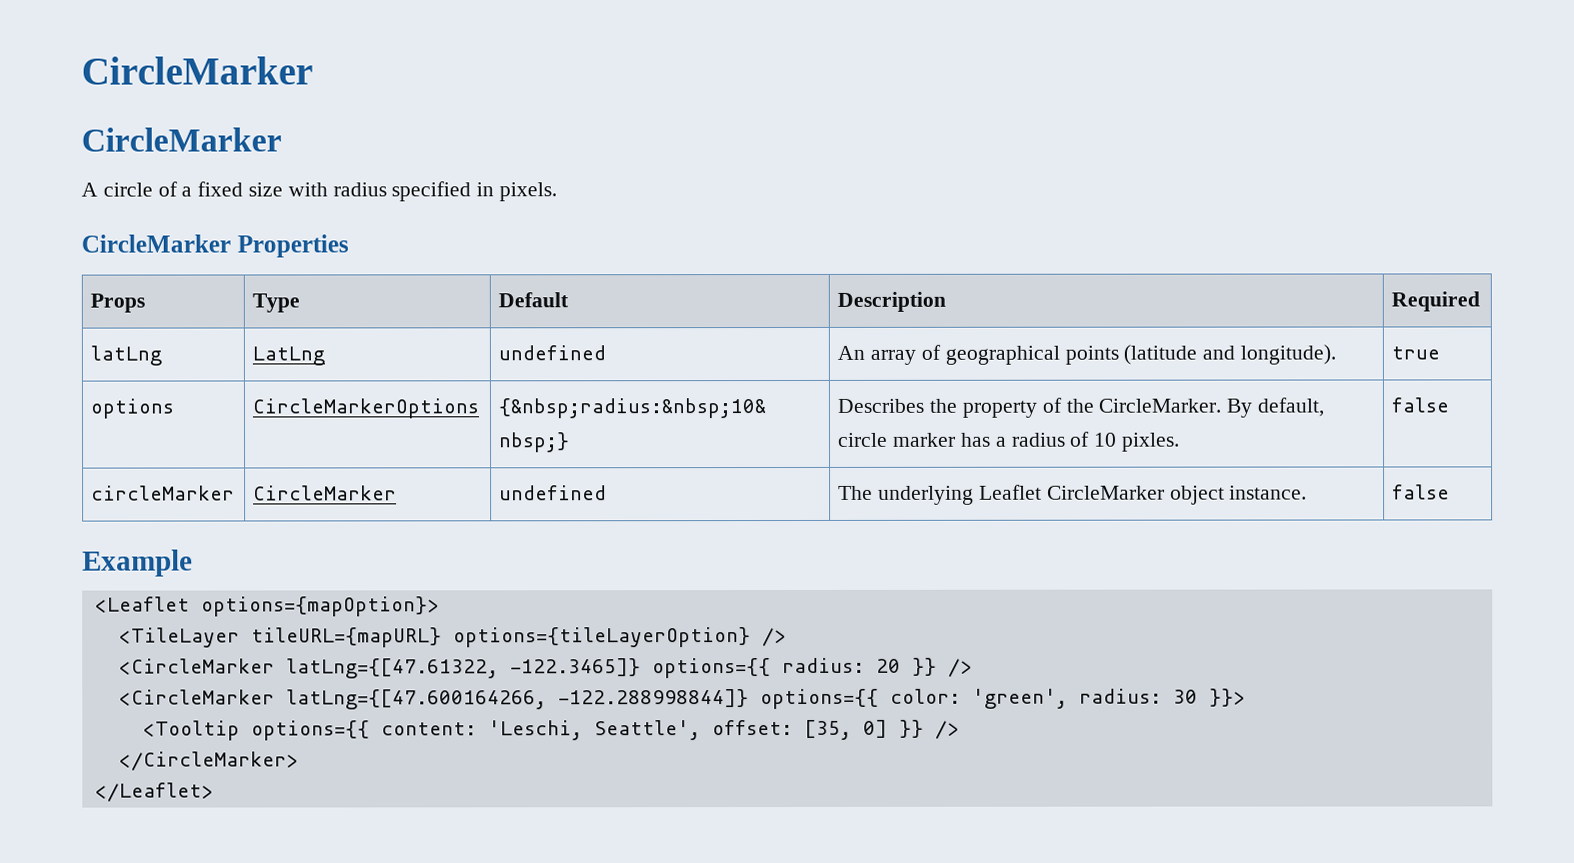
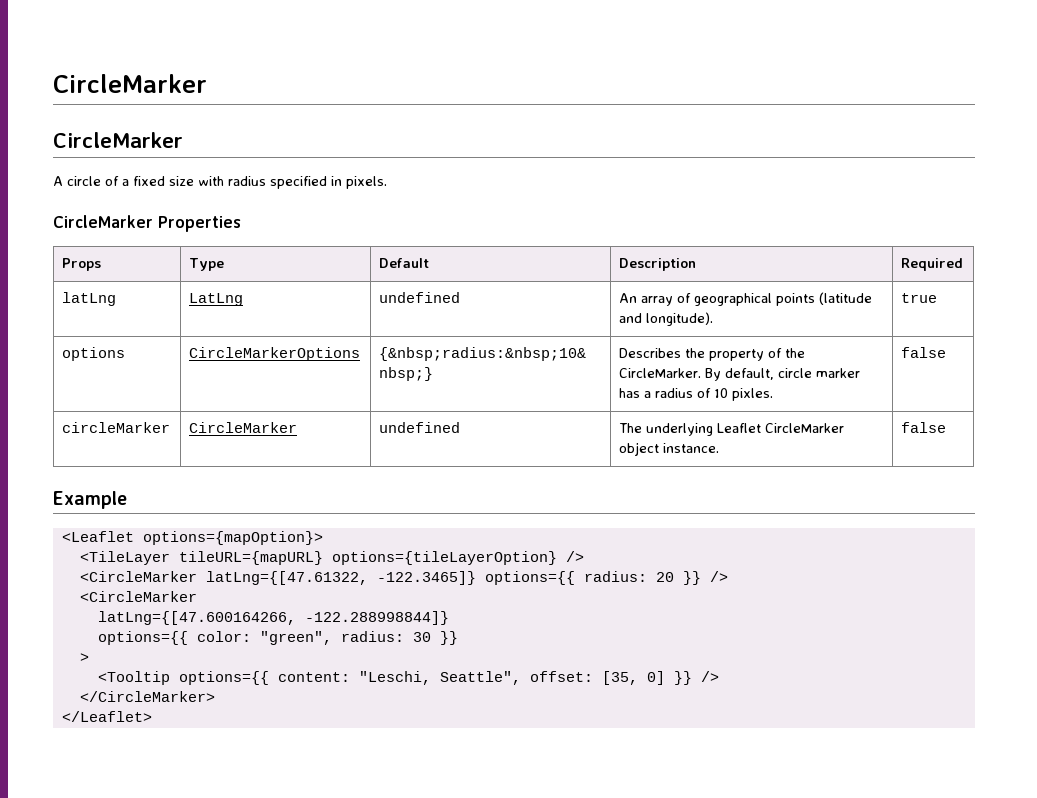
  <CircleMarker latLng={[47.61322, -122.3465]} options={{ radius: 20 }} />
- <CircleMarker latLng={[47.600164266, -122.288998844]} options={{ color: 'green', radius: 30 }}>
+ <CircleMarker
+ latLng={[47.600164266, -122.288998844]}
+ options={{ color: "green", radius: 30 }}
+ >
- <Tooltip options={{ content: 'Leschi, Seattle', offset: [35, 0] }} />
+ <Tooltip options={{ content: "Leschi, Seattle", offset: [35, 0] }} />

